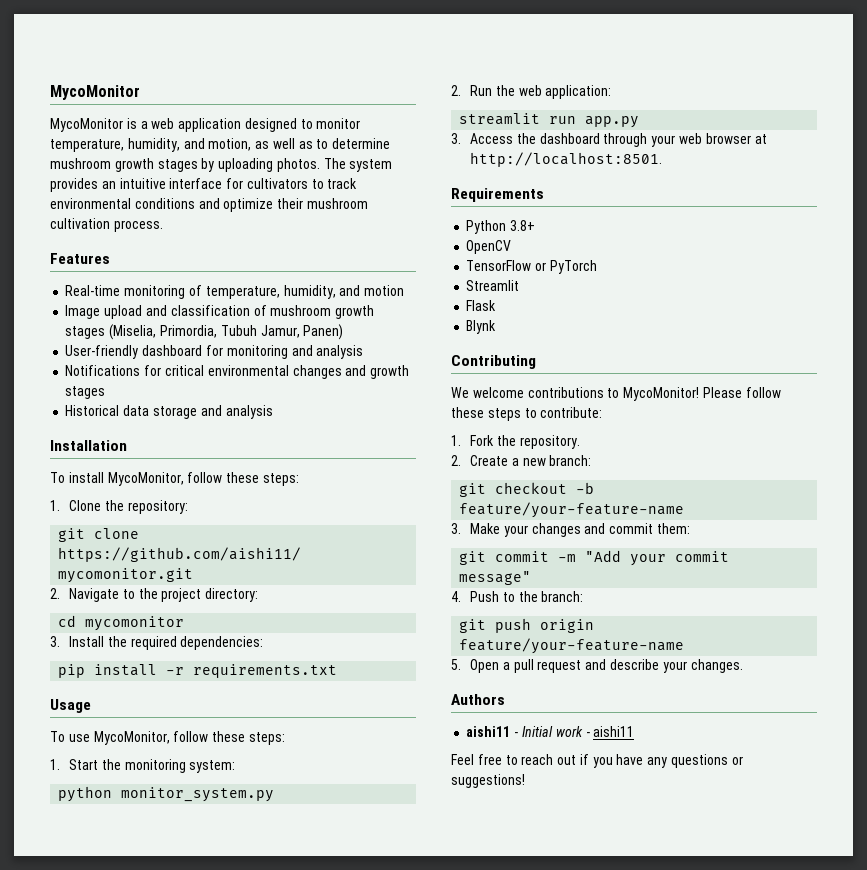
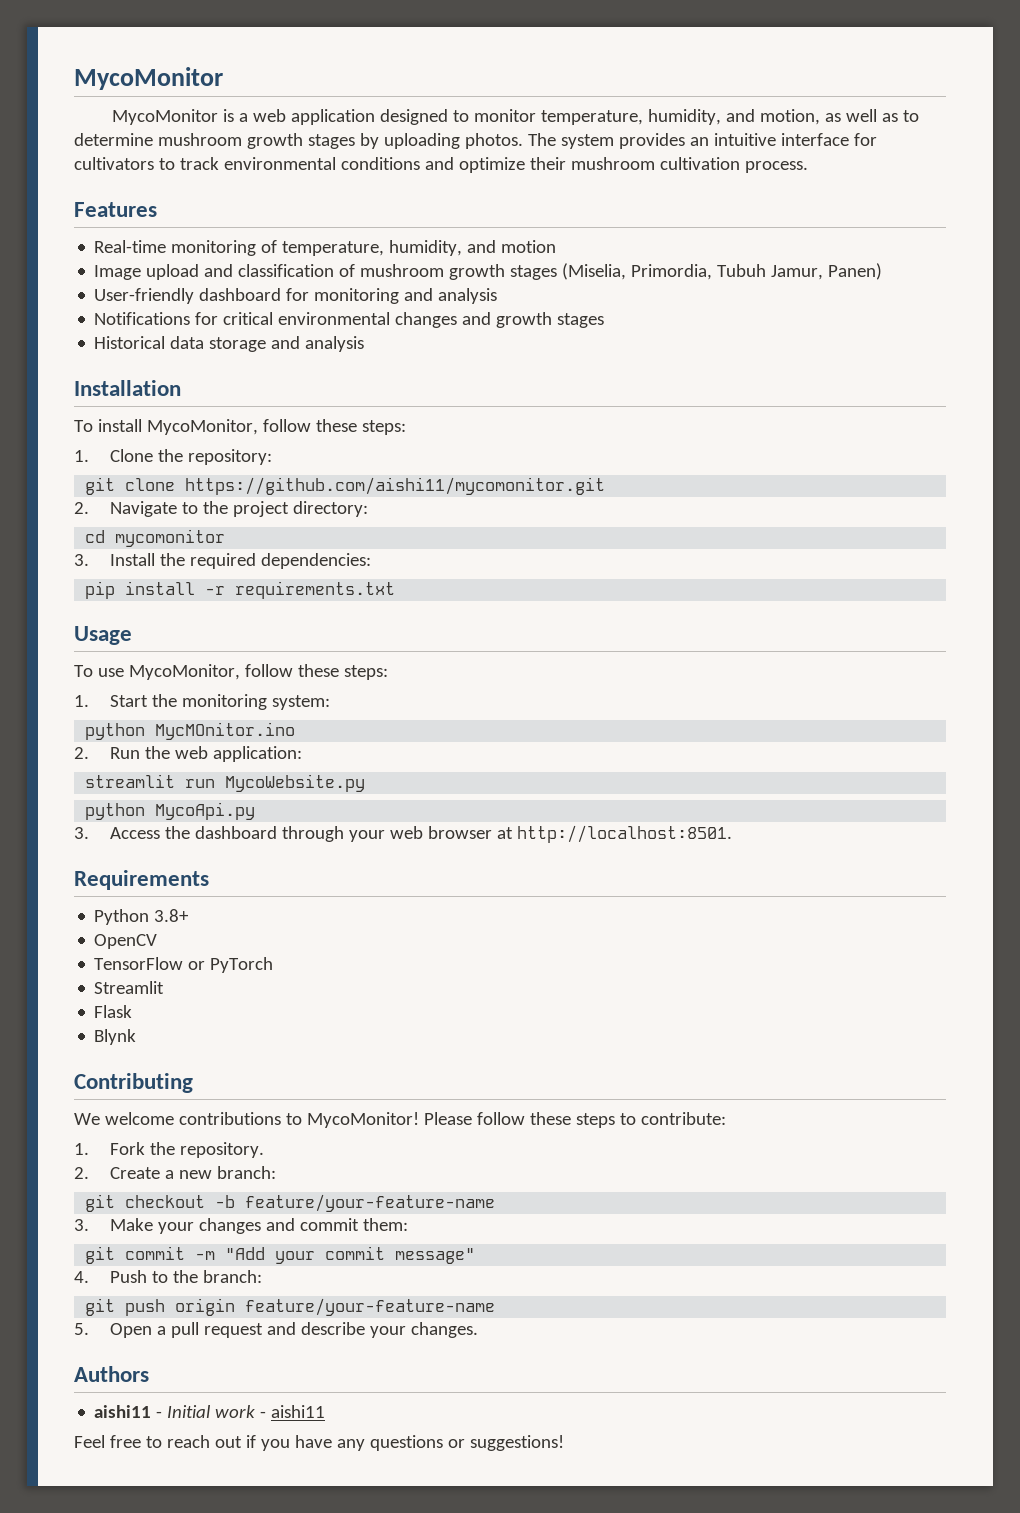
- python monitor_system.py
+ python MycMOnitor.ino
- streamlit run app.py
+ streamlit run MycoWebsite.py
+ python MycoApi.py

